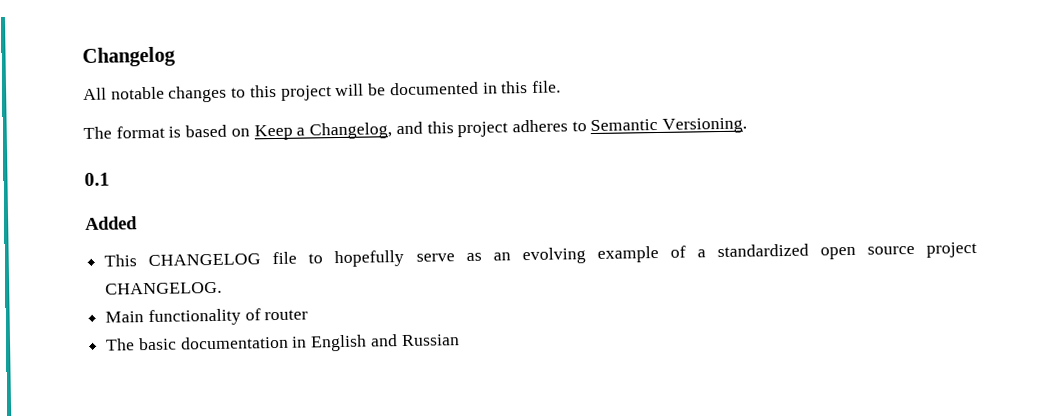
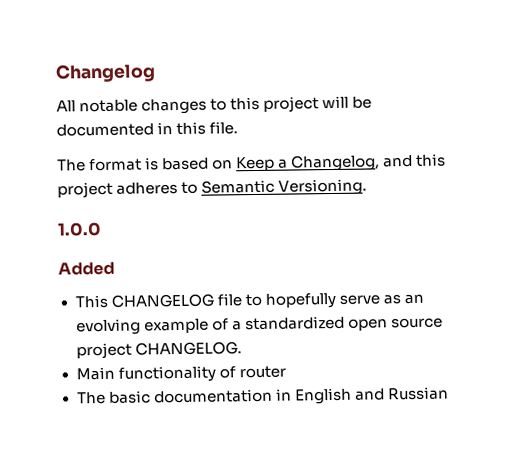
- 0.1
+ 1.0.0

